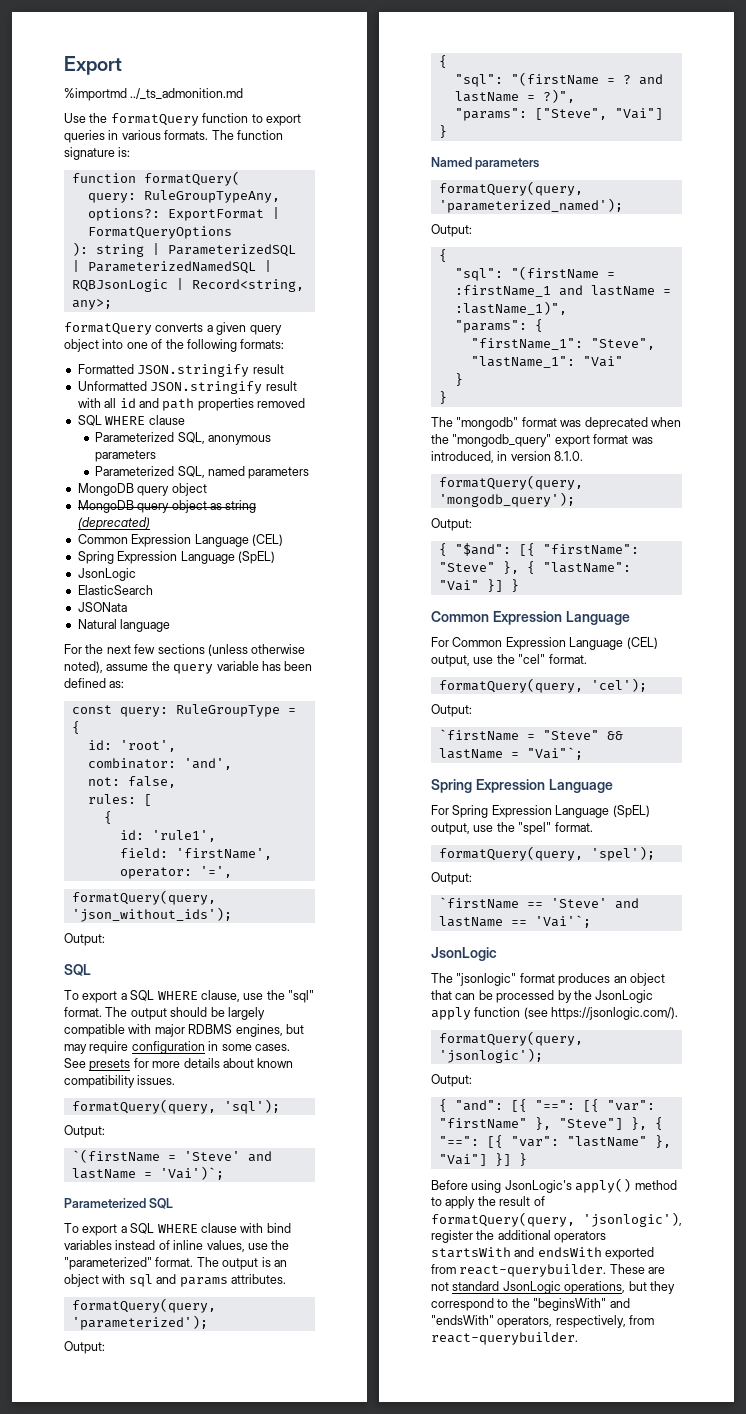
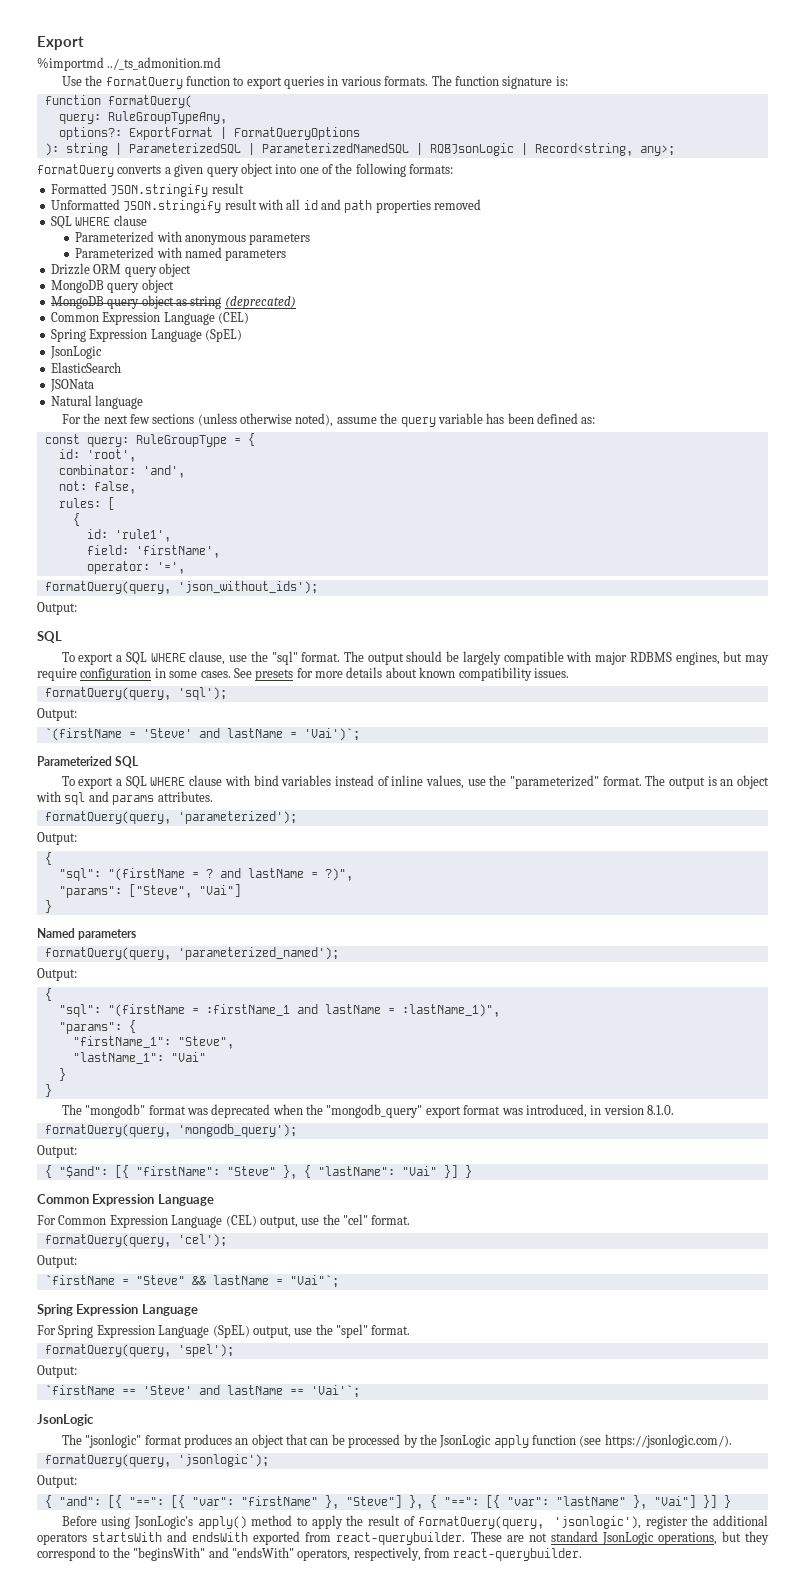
- Parameterized SQL, anonymous parameters
+ Parameterized with anonymous parameters
- Parameterized SQL, named parameters
+ Parameterized with named parameters
+ Drizzle ORM query object

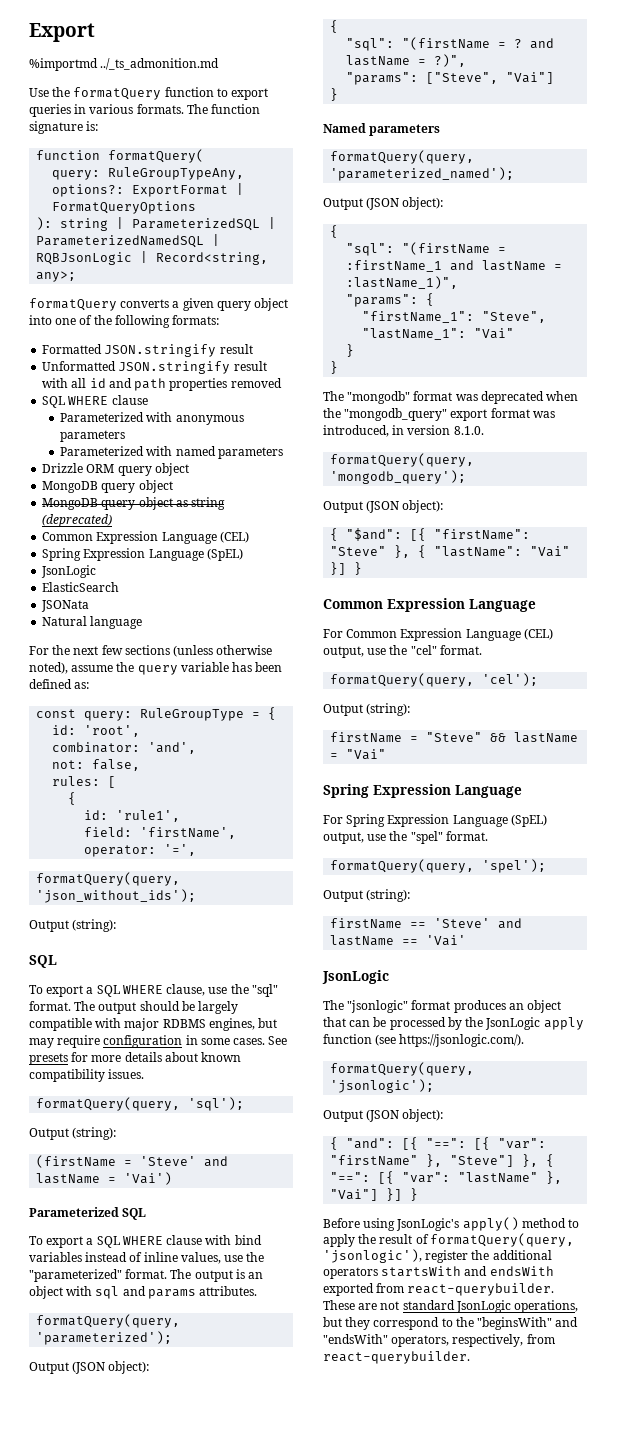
  formatQuery(query, 'json_without_ids');
- Output:
+ Output (string):
  formatQuery(query, 'sql');
- Output:
- `(firstName = 'Steve' and lastName = 'Vai')`;
+ Output (string):
+ (firstName = 'Steve' and lastName = 'Vai')
  formatQuery(query, 'parameterized');
- Output:
+ Output (JSON object):
  formatQuery(query, 'parameterized_named');
- Output:
+ Output (JSON object):
  formatQuery(query, 'mongodb_query');
- Output:
+ Output (JSON object):
  formatQuery(query, 'cel');
- Output:
- `firstName = "Steve" && lastName = "Vai"`;
+ Output (string):
+ firstName = "Steve" && lastName = "Vai"
  formatQuery(query, 'spel');
- Output:
- `firstName == 'Steve' and lastName == 'Vai'`;
+ Output (string):
+ firstName == 'Steve' and lastName == 'Vai'
  formatQuery(query, 'jsonlogic');
- Output:
+ Output (JSON object):

